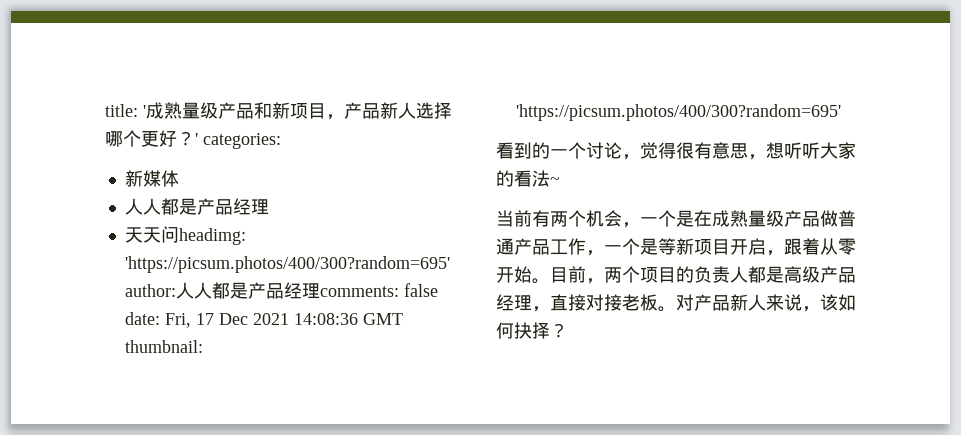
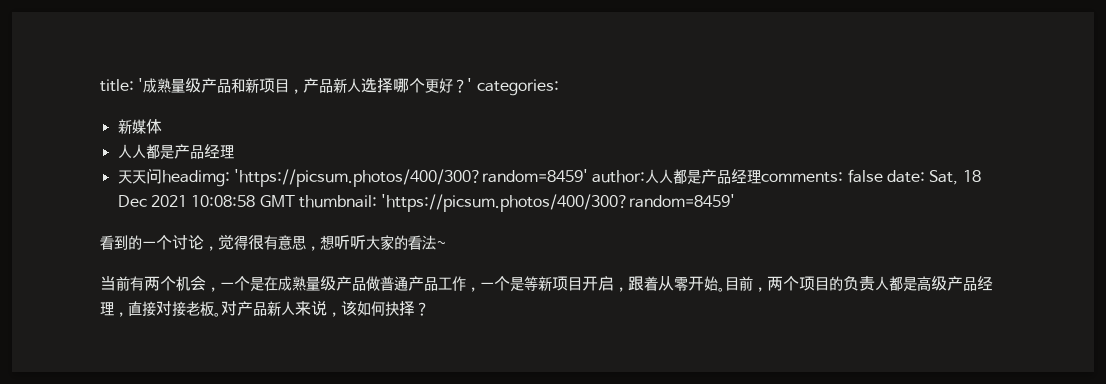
- 天天问headimg: 'https://picsum.photos/400/300?random=695' author:人人都是产品经理comments: false date: Fri, 17 Dec 2021 14:08:36 GMT thumbnail: 'https://picsum.photos/400/300?random=695'
+ 天天问headimg: 'https://picsum.photos/400/300?random=8459' author:人人都是产品经理comments: false date: Sat, 18 Dec 2021 10:08:58 GMT thumbnail: 'https://picsum.photos/400/300?random=8459'

